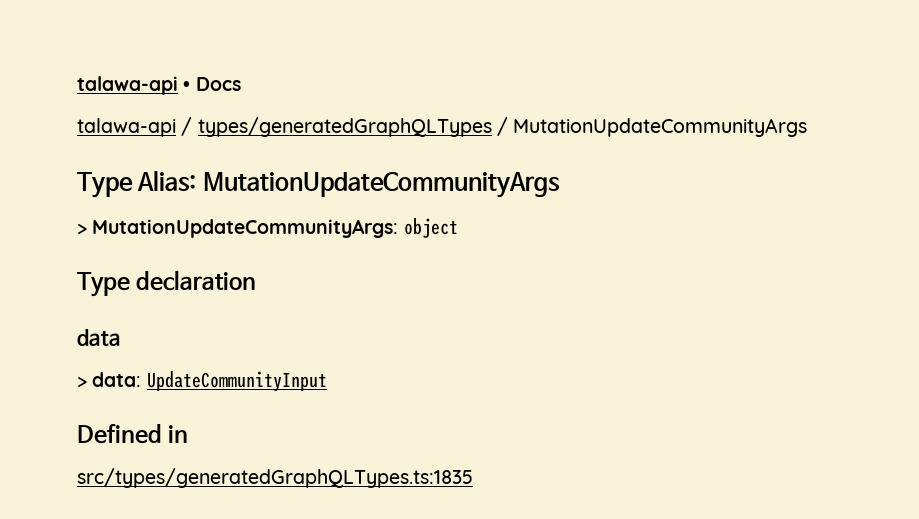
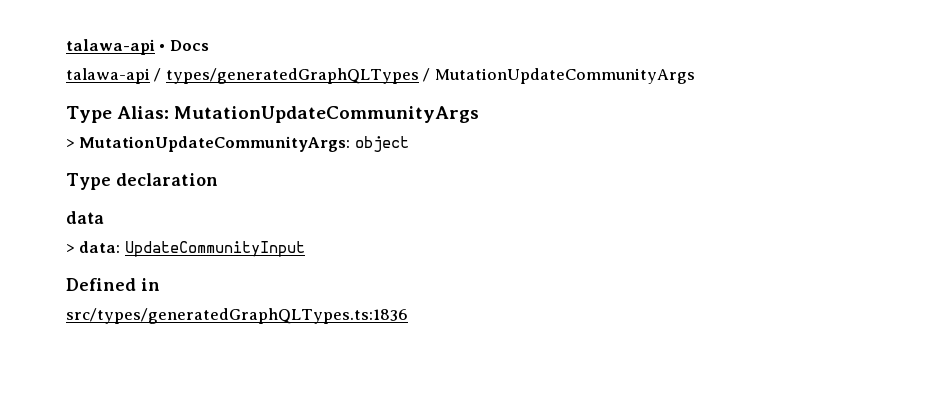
- src/types/generatedGraphQLTypes.ts:1835
+ src/types/generatedGraphQLTypes.ts:1836

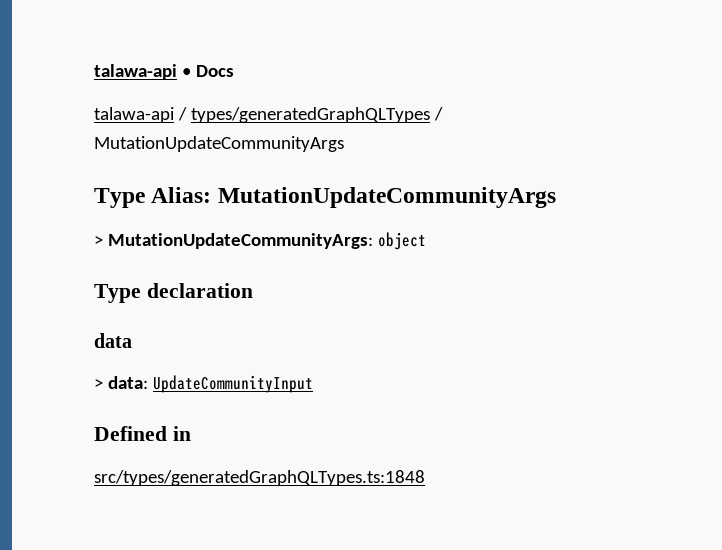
- src/types/generatedGraphQLTypes.ts:1836
+ src/types/generatedGraphQLTypes.ts:1848

